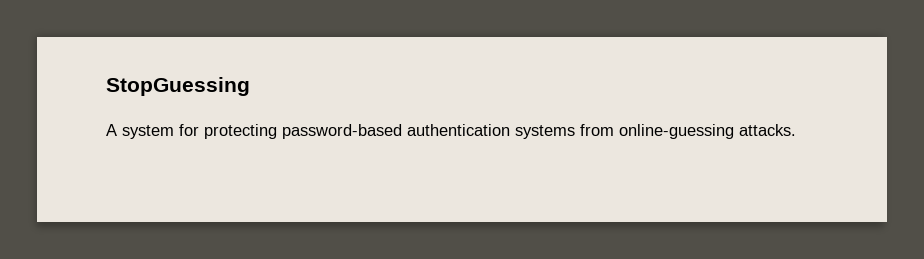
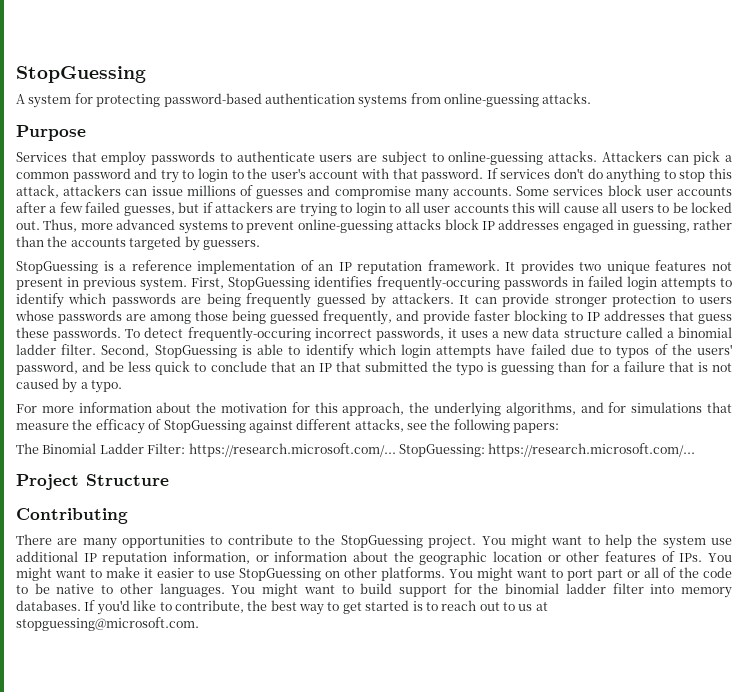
+ Purpose
+ Services that employ passwords to authenticate users are subject to online-guessing attacks. Attackers can pick a common password and try to login to the user's account with that password. If services don't do anything to stop this attack, attackers can issue millions of guesses and compromise many accounts. Some services block user accounts after a few failed guesses, but if attackers are trying to login to all user accounts this will cause all users to be locked out. Thus, more advanced systems to prevent online-guessing attacks block IP addresses engaged in guessing, rather than the accounts targeted by guessers.
+ StopGuessing is a reference implementation of an IP reputation framework. It provides two unique features not present in previous system. First, StopGuessing identifies frequently-occuring passwords in failed login attempts to identify which passwords are being frequently guessed by attackers. It can provide stronger protection to users whose passwords are among those being guessed frequently, and provide faster blocking to IP addresses that guess these passwords. To detect frequently-occuring incorrect passwords, it uses a new data structure called a binomial ladder filter. Second, StopGuessing is able to identify which login attempts have failed due to typos of the users' password, and be less quick to conclude that an IP that submitted the typo is guessing than for a failure that is not caused by a typo.
+ For more information about the motivation for this approach, the underlying algorithms, and for simulations that measure the efficacy of StopGuessing against different attacks, see the following papers:
+ The Binomial Ladder Filter: https://research.microsoft.com/... StopGuessing: https://research.microsoft.com/...
+ Project Structure
+ Contributing
+ There are many opportunities to contribute to the StopGuessing project. You might want to help the system use additional IP reputation information, or information about the geographic location or other features of IPs. You might want to make it easier to use StopGuessing on other platforms. You might want to port part or all of the code to be native to other languages. You might want to build support for the binomial ladder filter into memory databases. If you'd like to contribute, the best way to get started is to reach out to us at stopguessing@microsoft.com.

